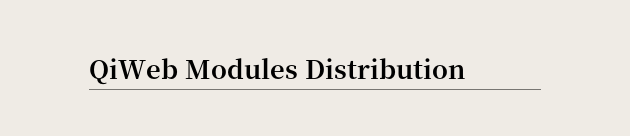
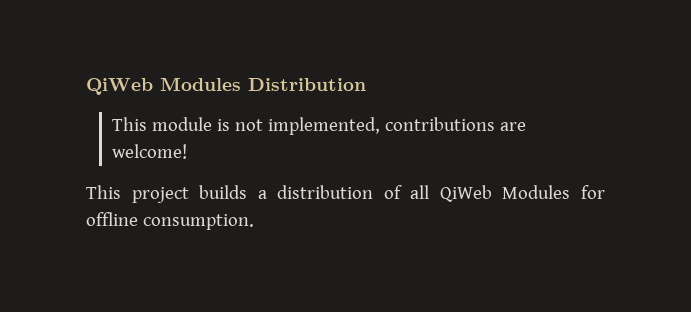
+ This module is not implemented, contributions are welcome!
+ This project builds a distribution of all QiWeb Modules for offline consumption.

